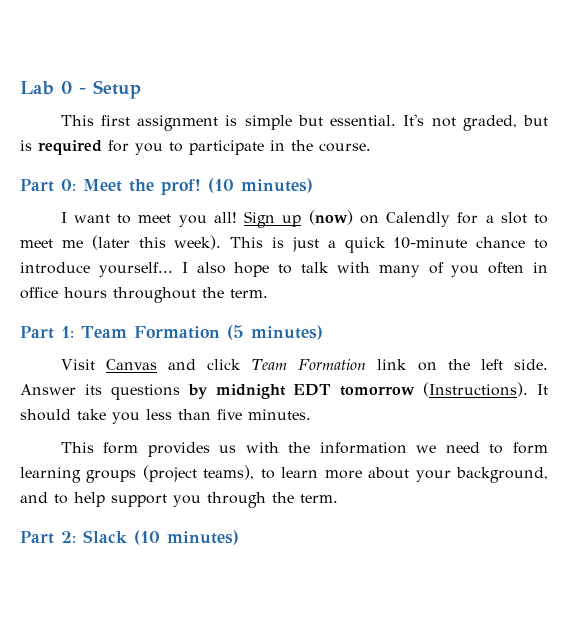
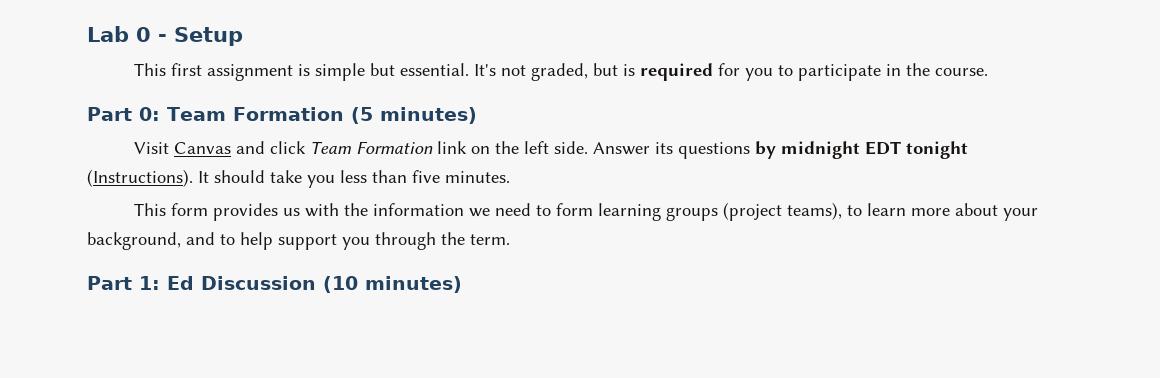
- Part 0: Meet the prof! (10 minutes)
- I want to meet you all! Sign up (now) on Calendly for a slot to meet me (later this week). This is just a quick 10-minute chance to introduce yourself... I also hope to talk with many of you often in office hours throughout the term.
- Part 1: Team Formation (5 minutes)
+ Part 0: Team Formation (5 minutes)
- Answer its questions by midnight EDT tomorrow (Instructions).
+ Answer its questions by midnight EDT tonight (Instructions).
- Part 2: Slack (10 minutes)
+ Part 1: Ed Discussion (10 minutes)

